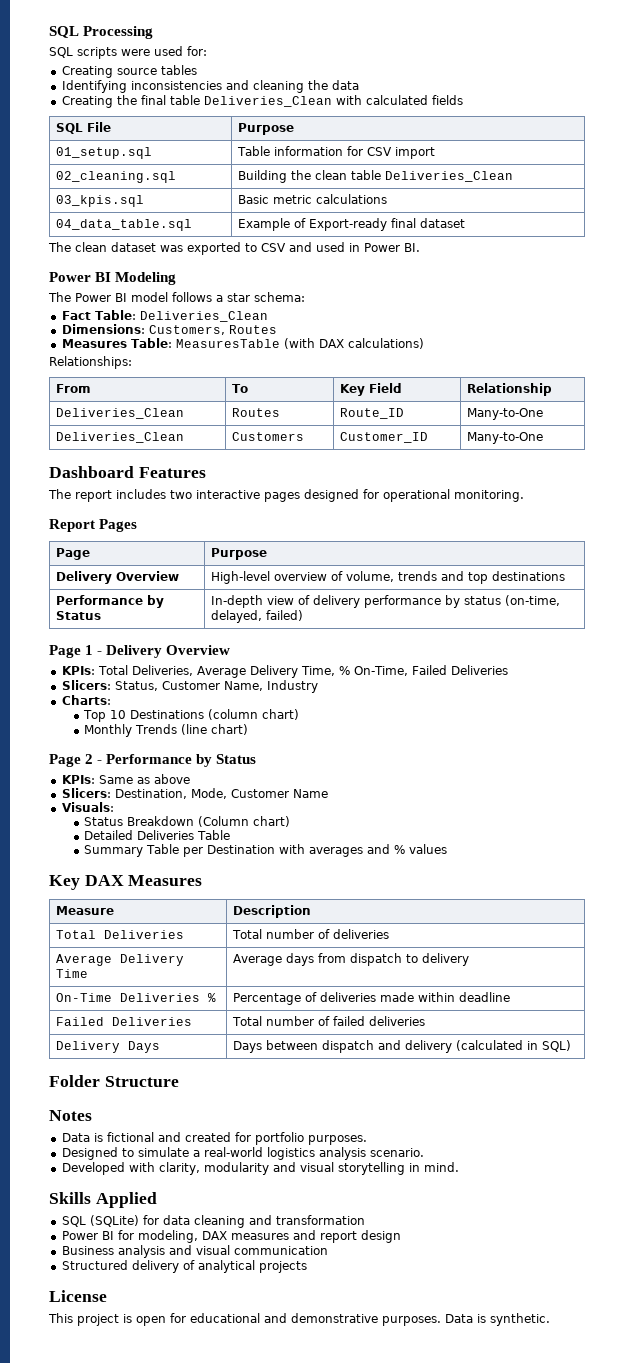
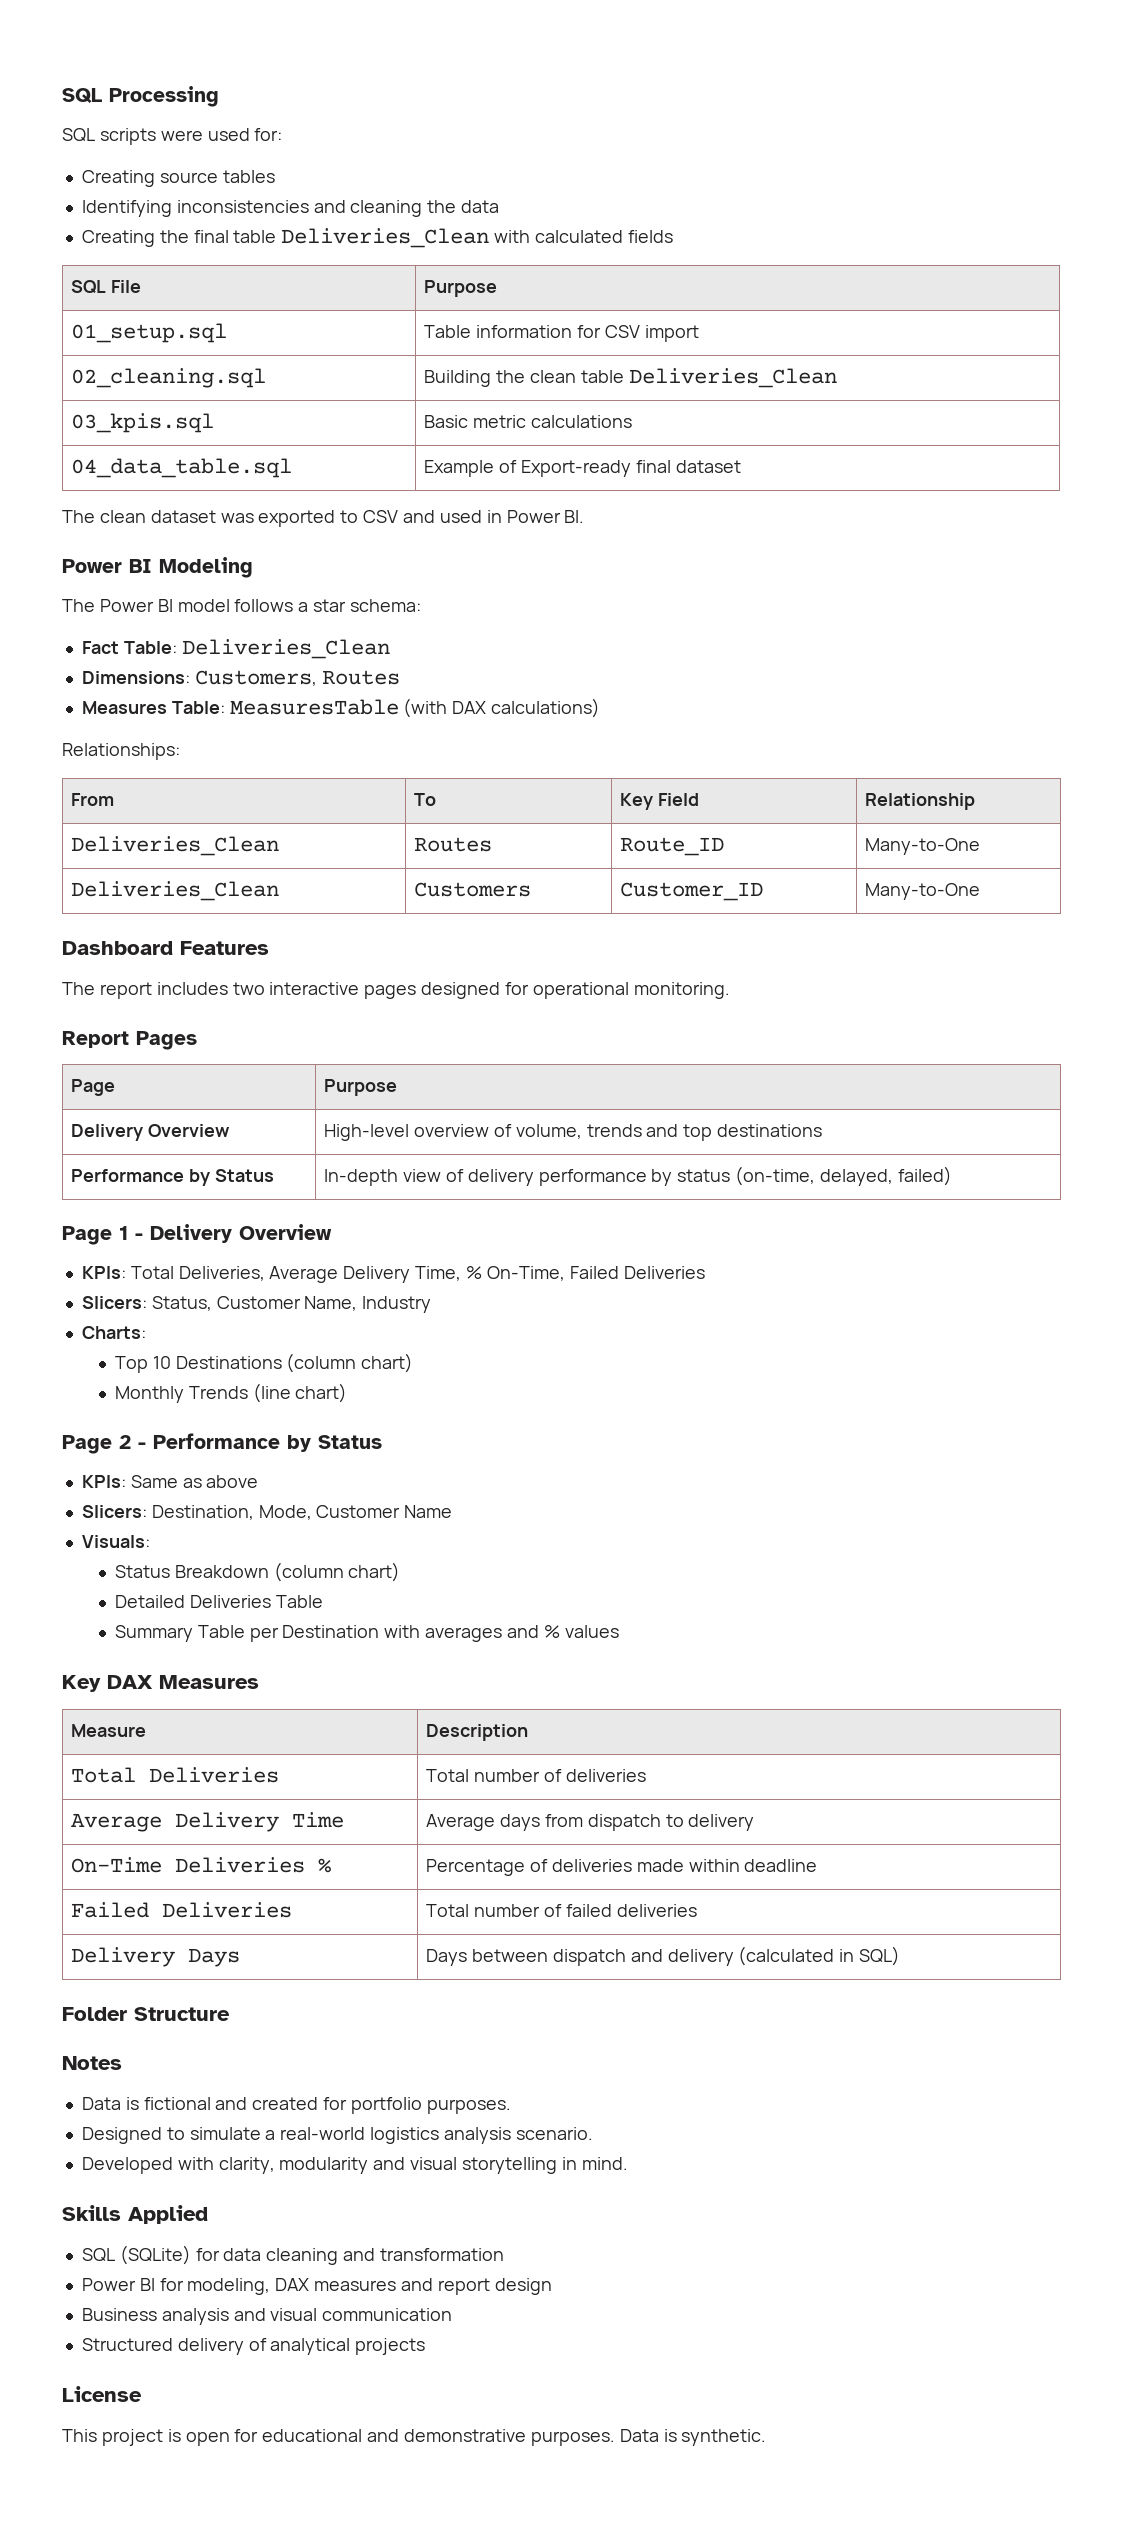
- Status Breakdown (Column chart)
+ Status Breakdown (column chart)

